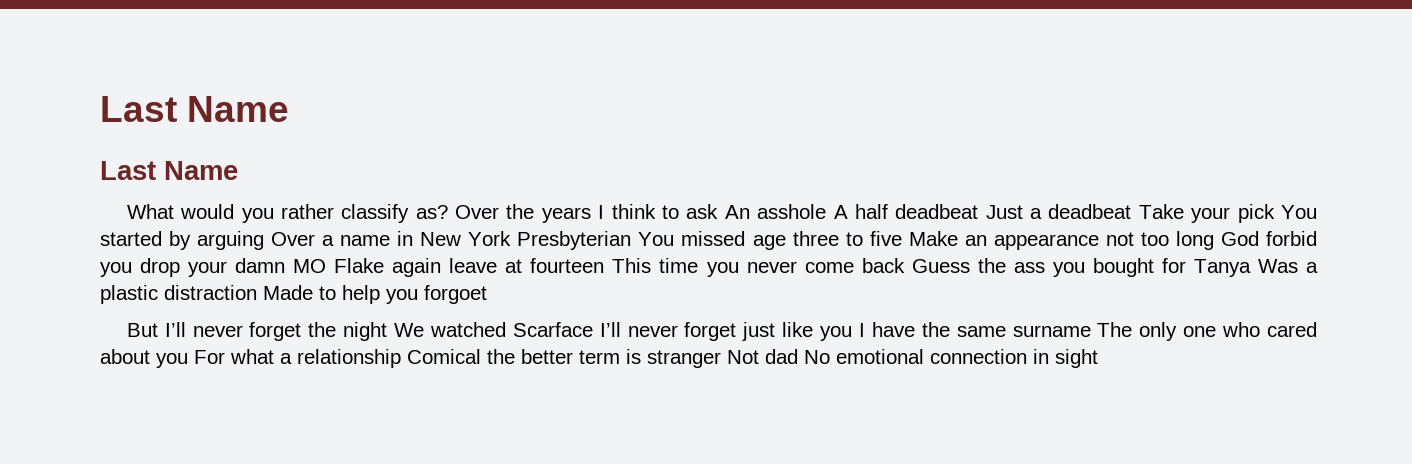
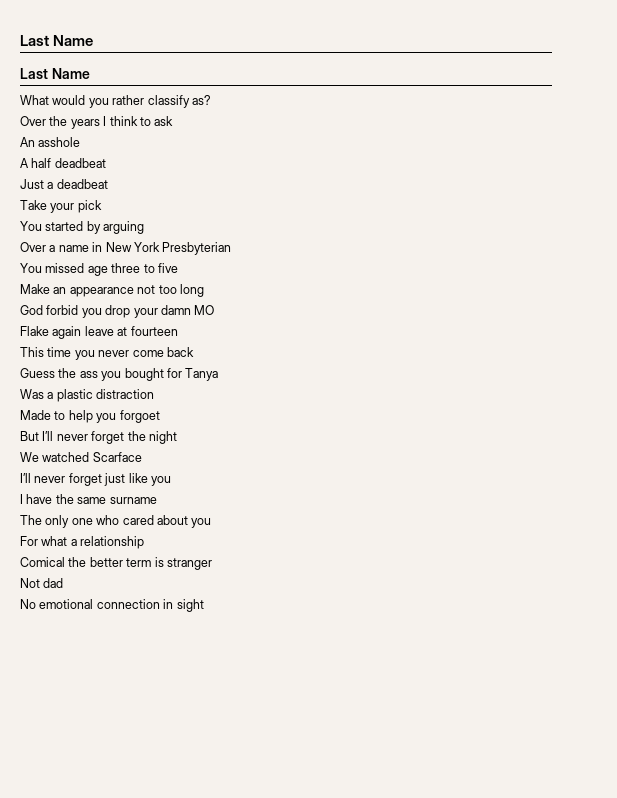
- What would you rather classify as? Over the years I think to ask An asshole A half deadbeat Just a deadbeat Take your pick You started by arguing Over a name in New York Presbyterian You missed age three to five Make an appearance not too long God forbid you drop your damn MO Flake again leave at fourteen This time you never come back Guess the ass you bought for Tanya Was a plastic distraction Made to help you forgoet
+ What would you rather classify as?
+ Over the years I think to ask
+ An asshole
+ A half deadbeat
+ Just a deadbeat
+ Take your pick
+ You started by arguing
+ Over a name in New York Presbyterian
+ You missed age three to five
+ Make an appearance not too long
+ God forbid you drop your damn MO
+ Flake again leave at fourteen
+ This time you never come back
+ Guess the ass you bought for Tanya
+ Was a plastic distraction
+ Made to help you forgoet
- But I’ll never forget the night We watched Scarface I’ll never forget just like you I have the same surname The only one who cared about you For what a relationship Comical the better term is stranger Not dad No emotional connection in sight
+ But I’ll never forget the night
+ We watched Scarface
+ I’ll never forget just like you
+ I have the same surname
+ The only one who cared about you
+ For what a relationship
+ Comical the better term is stranger
+ Not dad
+ No emotional connection in sight

